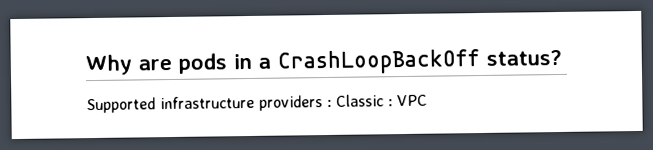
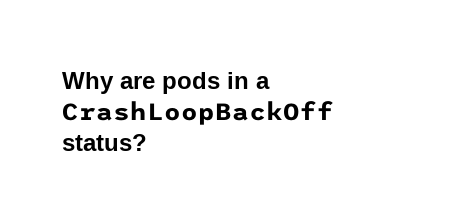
- Supported infrastructure providers : Classic : VPC

